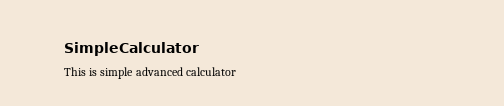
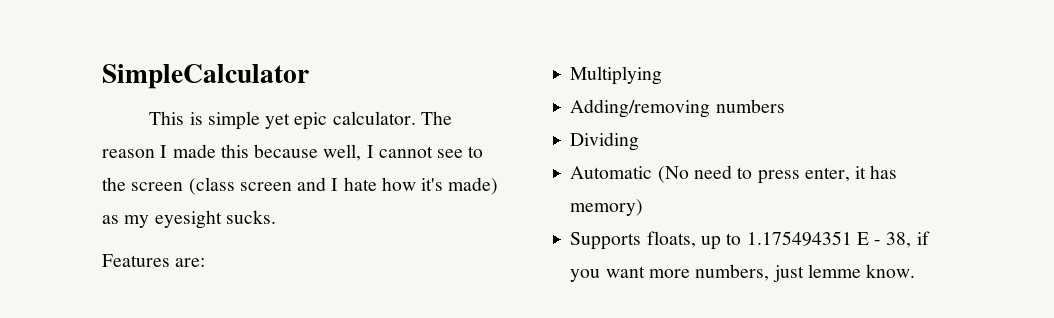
- This is simple advanced calculator
+ This is simple yet epic calculator. The reason I made this because well, I cannot see to the screen (class screen and I hate how it's made) as my eyesight sucks.
+ Features are:
+ Multiplying
+ Adding/removing numbers
+ Dividing
+ Automatic (No need to press enter, it has memory)
+ Supports floats, up to 1.175494351 E - 38, if you want more numbers, just lemme know.

